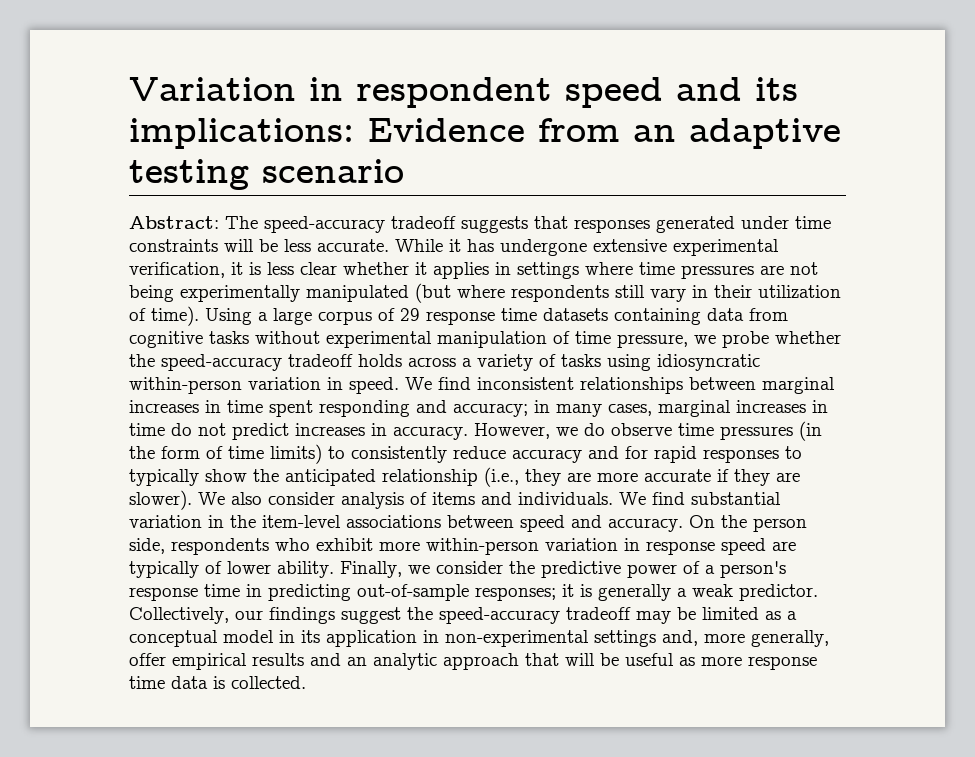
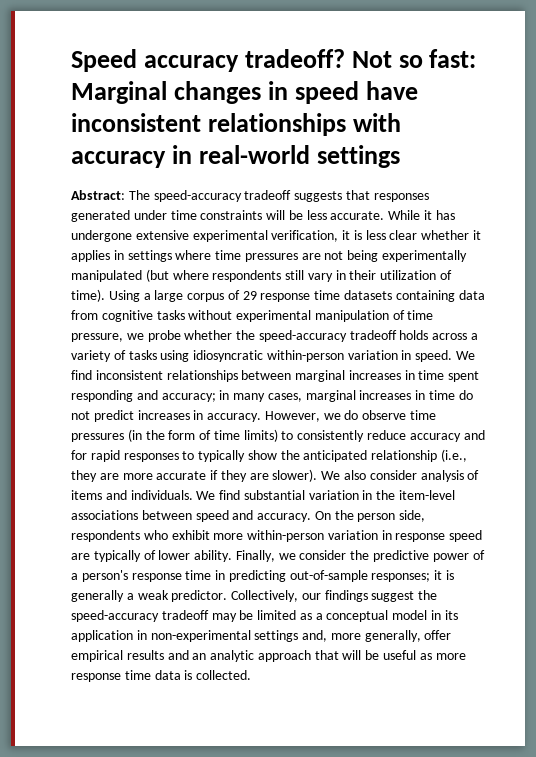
- Variation in respondent speed and its implications: Evidence from an adaptive testing scenario
+ Speed accuracy tradeoff? Not so fast: Marginal changes in speed have inconsistent relationships with accuracy in real-world settings

